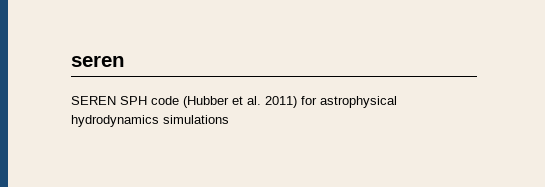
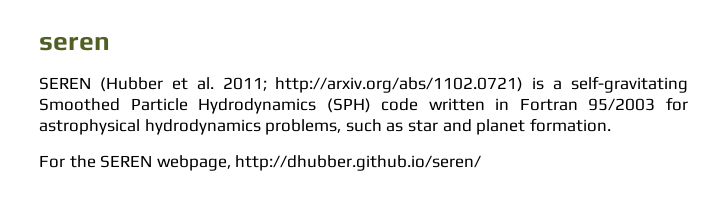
- SEREN SPH code (Hubber et al. 2011) for astrophysical hydrodynamics simulations
+ SEREN (Hubber et al. 2011; http://arxiv.org/abs/1102.0721) is a self-gravitating Smoothed Particle Hydrodynamics (SPH) code written in Fortran 95/2003 for astrophysical hydrodynamics problems, such as star and planet formation.
+ For the SEREN webpage, http://dhubber.github.io/seren/

